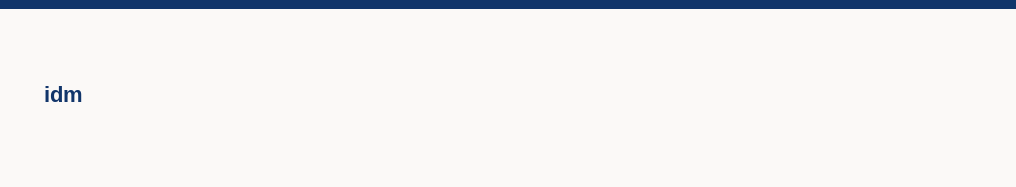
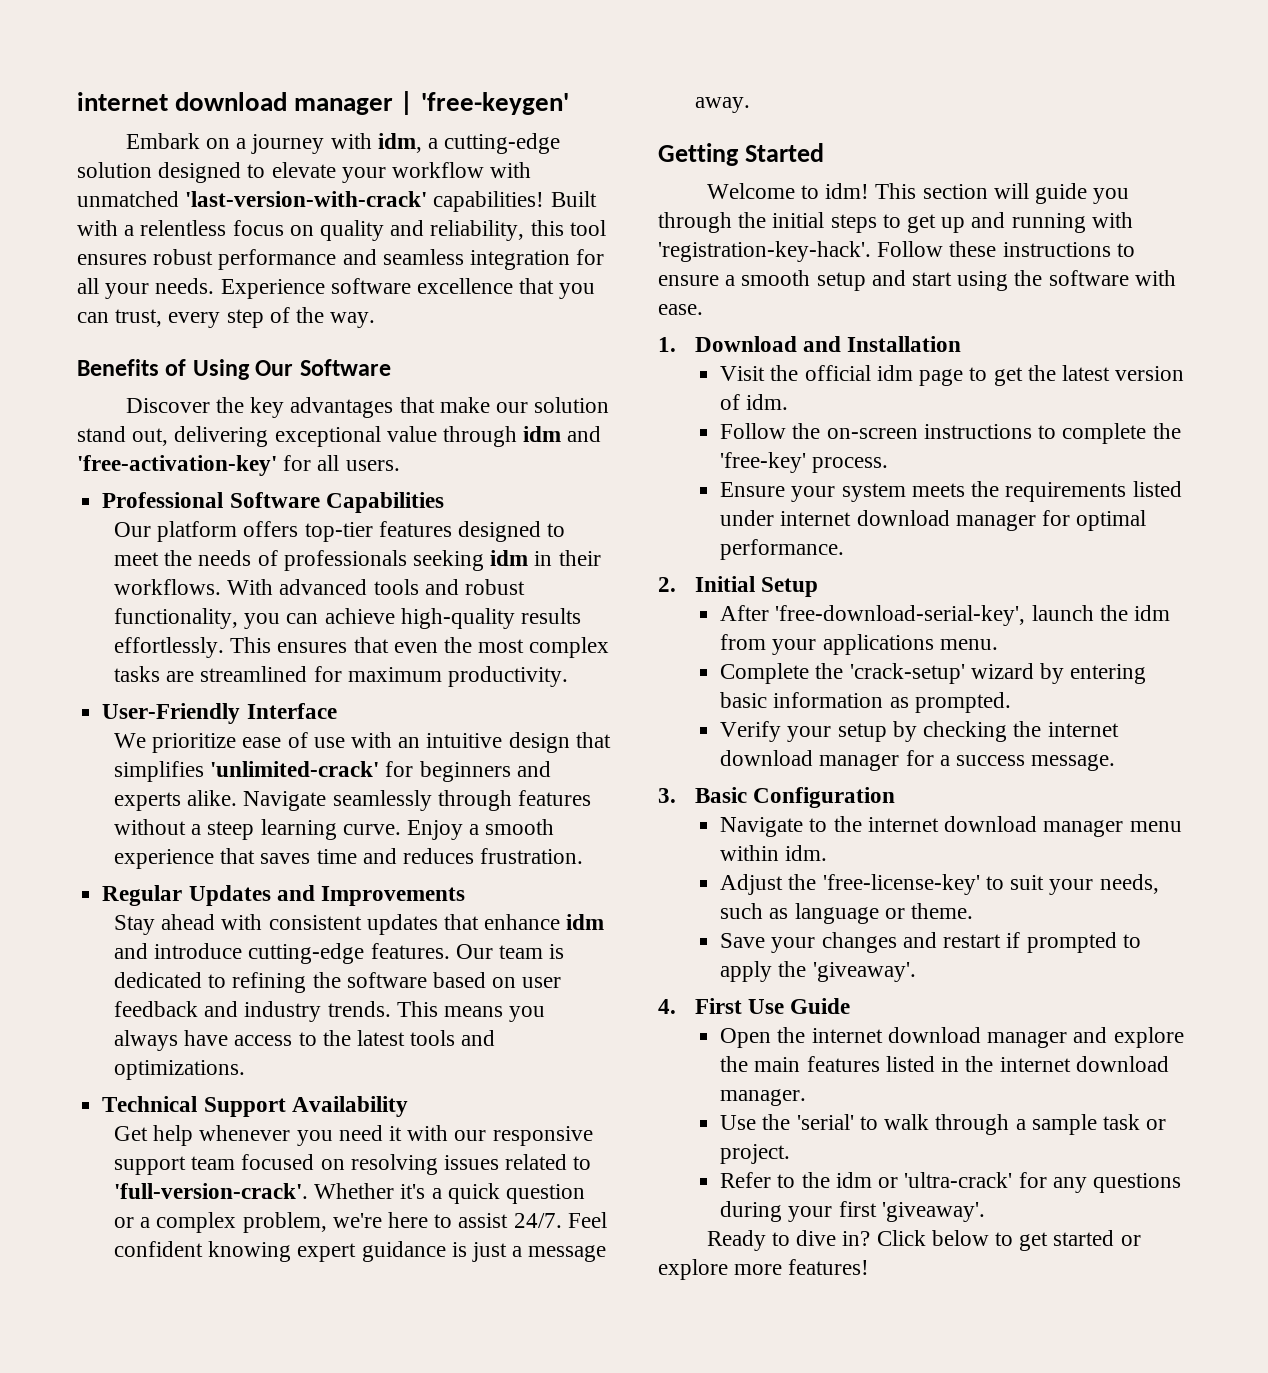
- idm
+ internet download manager | 'free-keygen'
+ Embark on a journey with idm, a cutting-edge solution designed to elevate your workflow with unmatched 'last-version-with-crack' capabilities! Built with a relentless focus on quality and reliability, this tool ensures robust performance and seamless integration for all your needs. Experience software excellence that you can trust, every step of the way.
+ Benefits of Using Our Software
+ Discover the key advantages that make our solution stand out, delivering exceptional value through idm and 'free-activation-key' for all users.
+ Professional Software Capabilities
+ Our platform offers top-tier features designed to meet the needs of professionals seeking idm in their workflows. With advanced tools and robust functionality, you can achieve high-quality results effortlessly. This ensures that even the most complex tasks are streamlined for maximum productivity.
+ User-Friendly Interface
+ We prioritize ease of use with an intuitive design that simplifies 'unlimited-crack' for beginners and experts alike. Navigate seamlessly through features without a steep learning curve. Enjoy a smooth experience that saves time and reduces frustration.
+ Regular Updates and Improvements
+ Stay ahead with consistent updates that enhance idm and introduce cutting-edge features. Our team is dedicated to refining the software based on user feedback and industry trends. This means you always have access to the latest tools and optimizations.
+ Technical Support Availability
+ Get help whenever you need it with our responsive support team focused on resolving issues related to 'full-version-crack'. Whether it's a quick question or a complex problem, we're here to assist 24/7. Feel confident knowing expert guidance is just a message away.
+ Getting Started
+ Welcome to idm! This section will guide you through the initial steps to get up and running with 'registration-key-hack'. Follow these instructions to ensure a smooth setup and start using the software with ease.
+ 1. Download and Installation
+ Visit the official idm page to get the latest version of idm.
+ Follow the on-screen instructions to complete the 'free-key' process.
+ Ensure your system meets the requirements listed under internet download manager for optimal performance.
+ 2. Initial Setup
+ After 'free-download-serial-key', launch the idm from your applications menu.
+ Complete the 'crack-setup' wizard by entering basic information as prompted.
+ Verify your setup by checking the internet download manager for a success message.
+ 3. Basic Configuration
+ Navigate to the internet download manager menu within idm.
+ Adjust the 'free-license-key' to suit your needs, such as language or theme.
+ Save your changes and restart if prompted to apply the 'giveaway'.
+ 4. First Use Guide
+ Open the internet download manager and explore the main features listed in the internet download manager.
+ Use the 'serial' to walk through a sample task or project.
+ Refer to the idm or 'ultra-crack' for any questions during your first 'giveaway'.
+ Ready to dive in? Click below to get started or explore more features!

